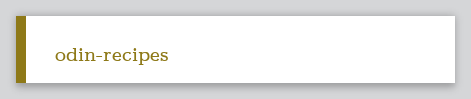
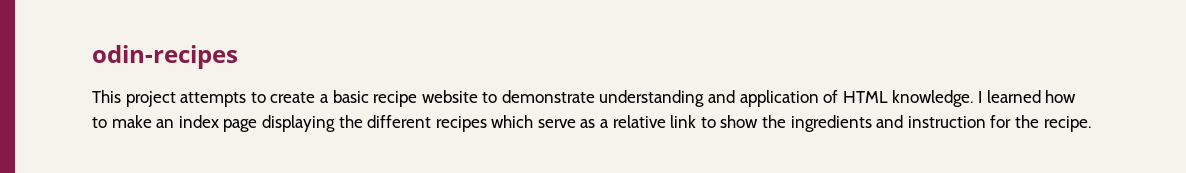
+ This project attempts to create a basic recipe website to demonstrate understanding and application of HTML knowledge. I learned how to make an index page displaying the different recipes which serve as a relative link to show the ingredients and instruction for the recipe.

